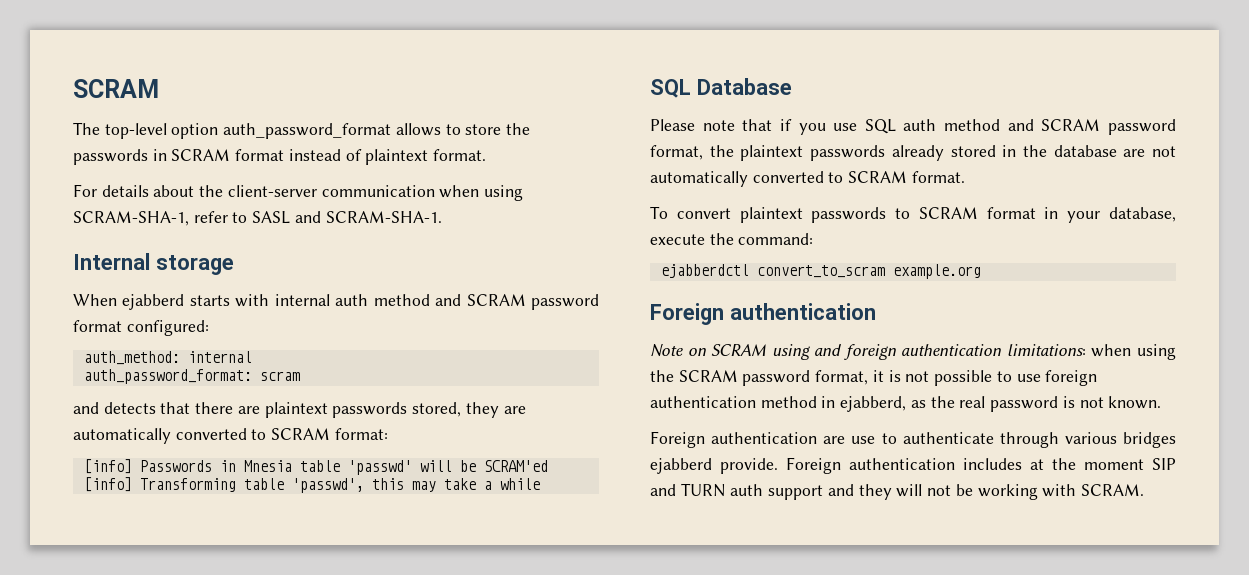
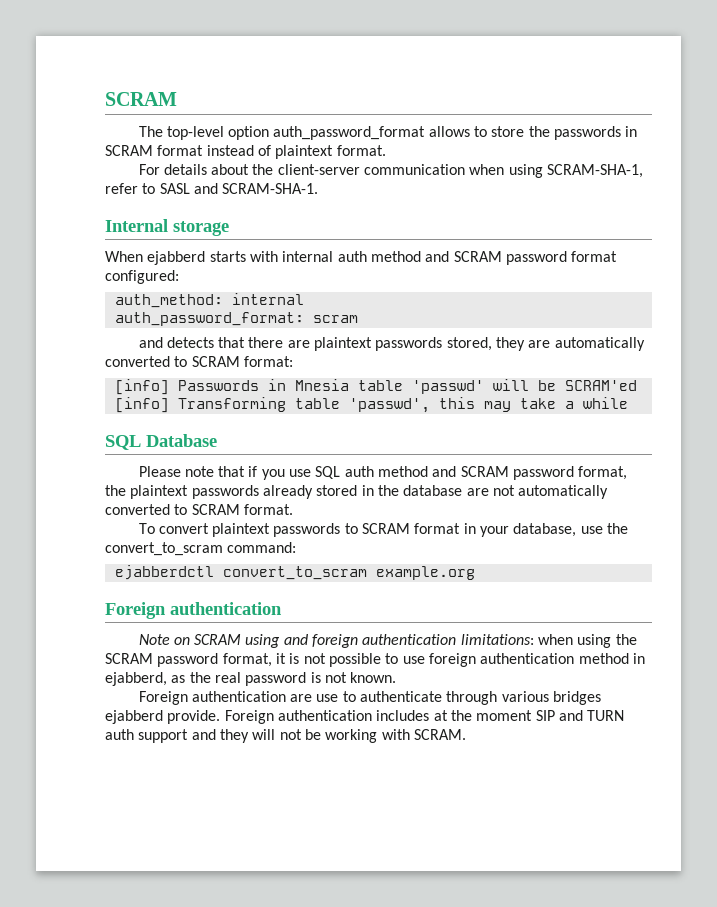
- To convert plaintext passwords to SCRAM format in your database, execute the command:
+ To convert plaintext passwords to SCRAM format in your database, use the convert_to_scram command:

